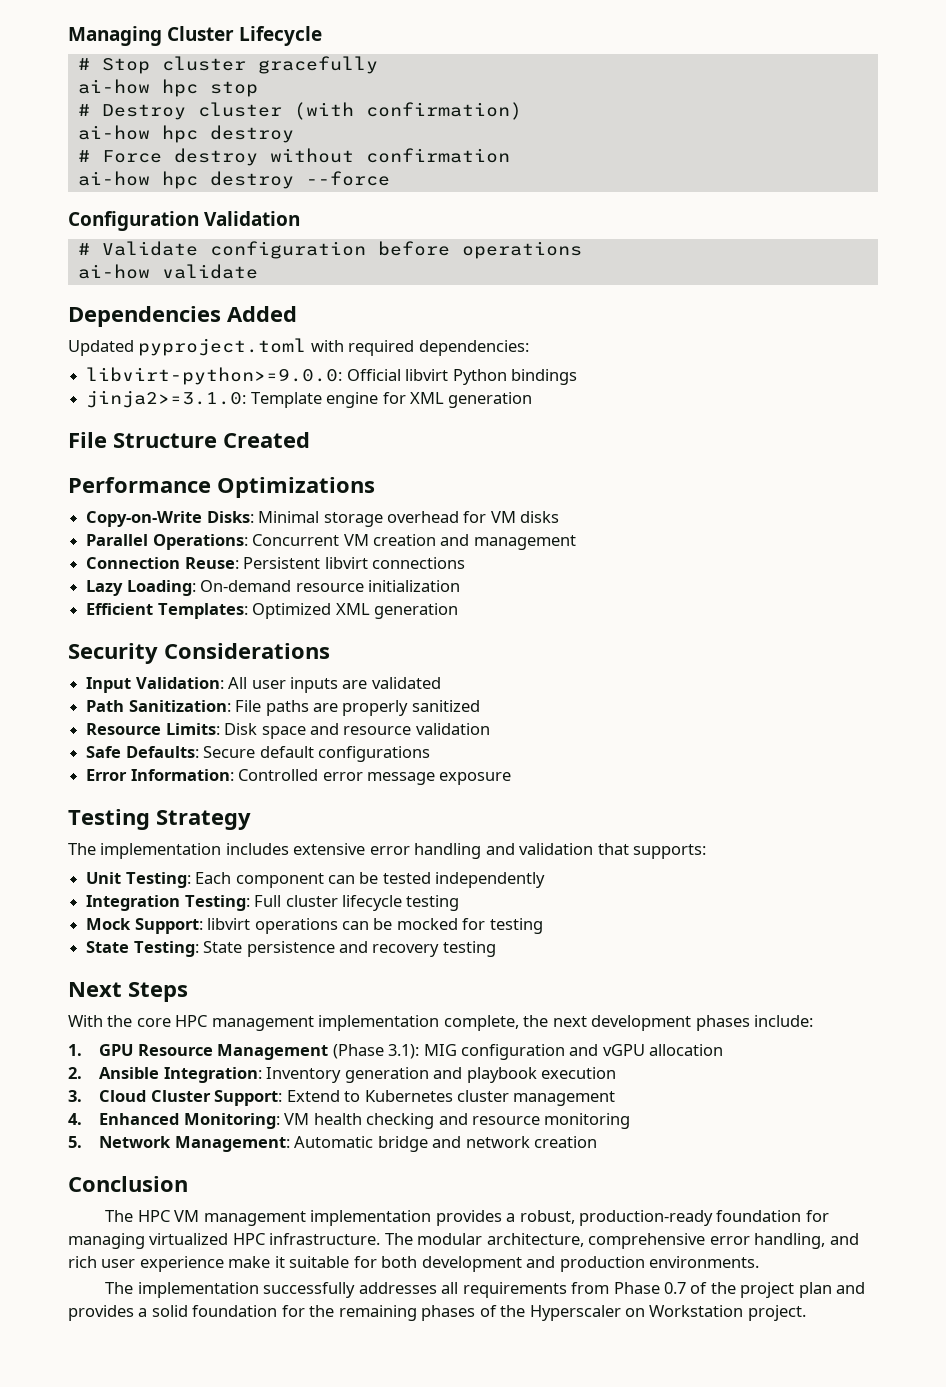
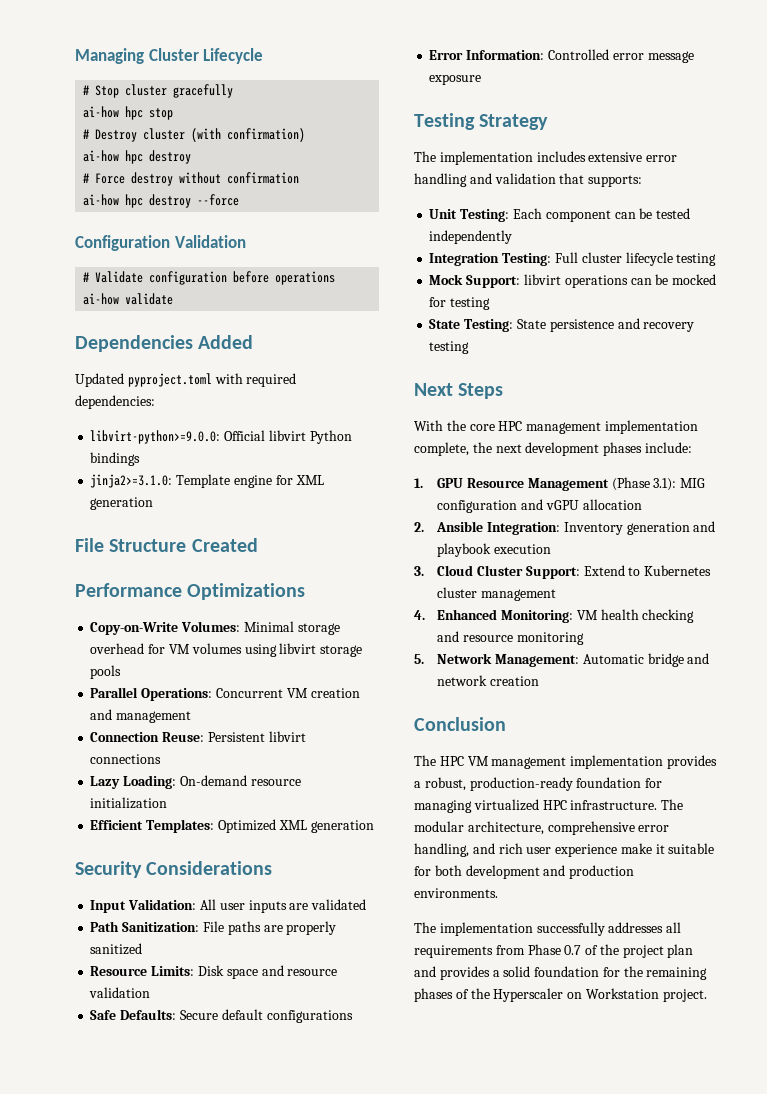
- Copy-on-Write Disks: Minimal storage overhead for VM disks
+ Copy-on-Write Volumes: Minimal storage overhead for VM volumes using libvirt storage pools

